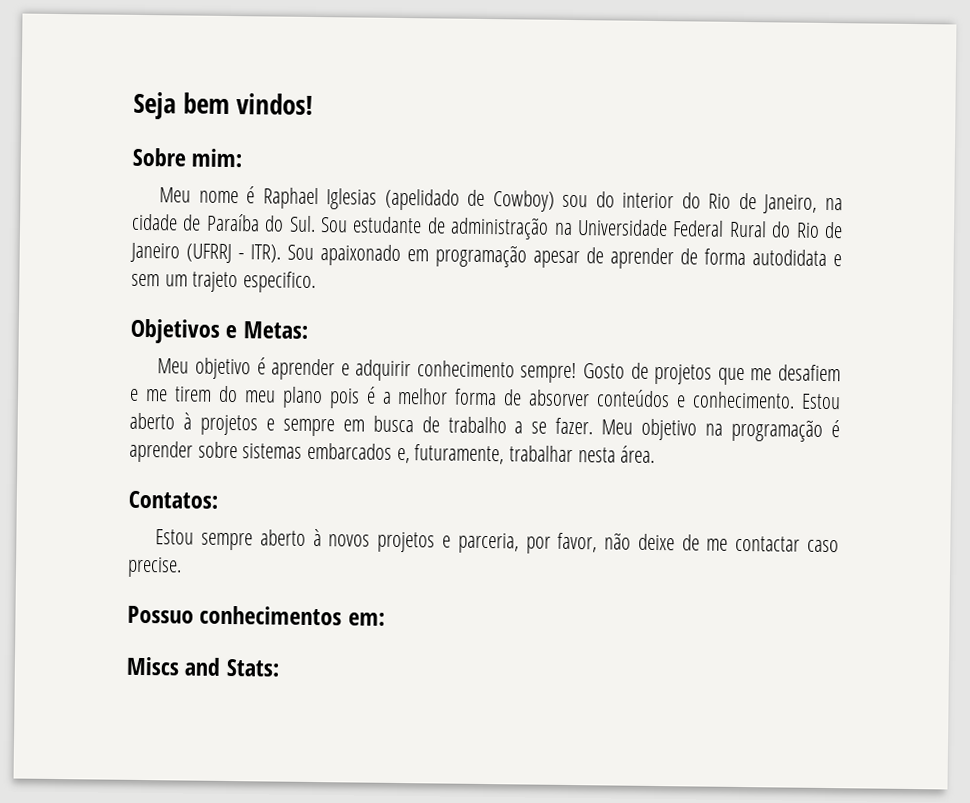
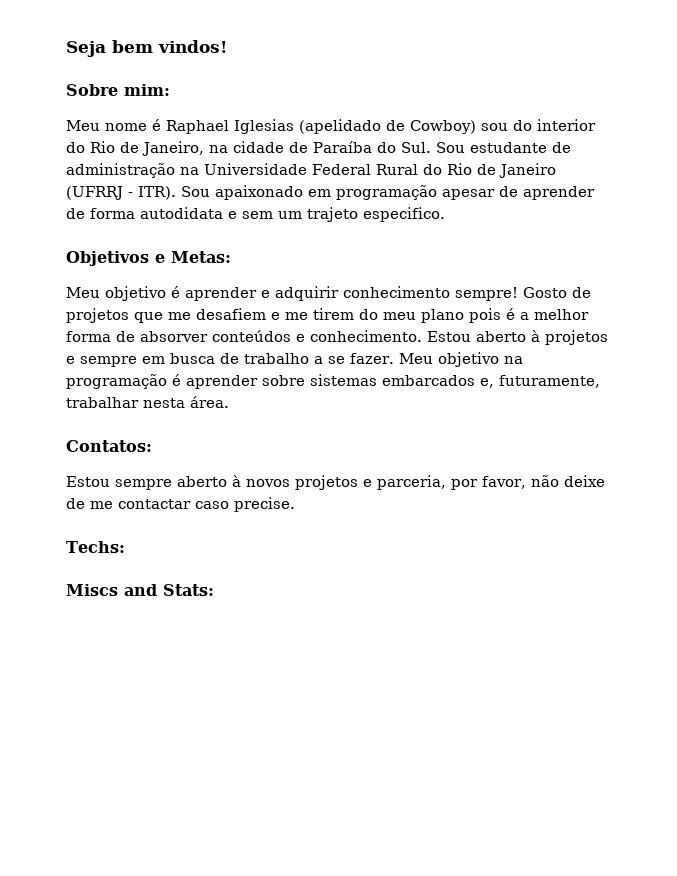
- Possuo conhecimentos em:
+ Techs:

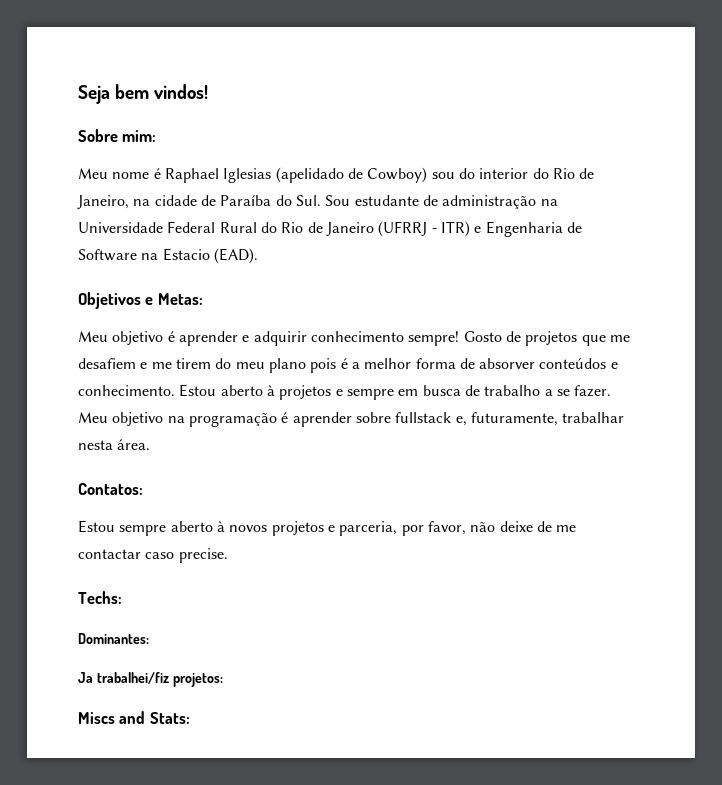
- Meu nome é Raphael Iglesias (apelidado de Cowboy) sou do interior do Rio de Janeiro, na cidade de Paraíba do Sul. Sou estudante de administração na Universidade Federal Rural do Rio de Janeiro (UFRRJ - ITR). Sou apaixonado em programação apesar de aprender de forma autodidata e sem um trajeto especifico.
+ Meu nome é Raphael Iglesias (apelidado de Cowboy) sou do interior do Rio de Janeiro, na cidade de Paraíba do Sul. Sou estudante de administração na Universidade Federal Rural do Rio de Janeiro (UFRRJ - ITR) e Engenharia de Software na Estacio (EAD).
- Meu objetivo na programação é aprender sobre sistemas embarcados e, futuramente, trabalhar nesta área.
+ Meu objetivo na programação é aprender sobre fullstack e, futuramente, trabalhar nesta área.
+ Dominantes:
+ Ja trabalhei/fiz projetos:

